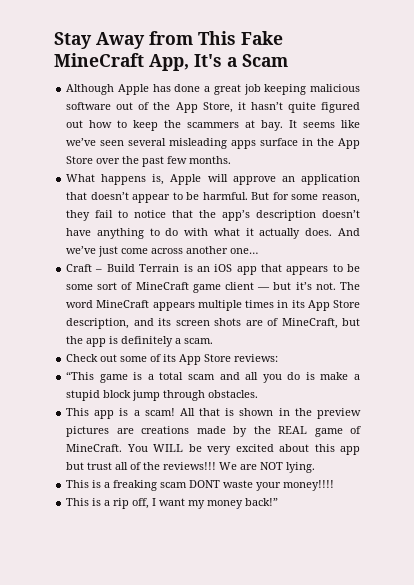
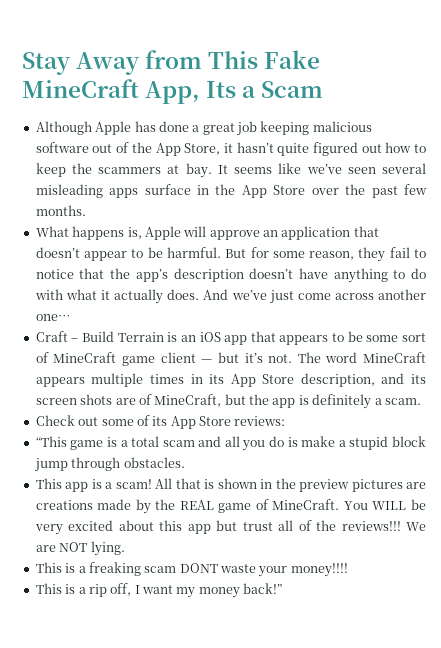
- Stay Away from This Fake MineCraft App, It's a Scam
+ Stay Away from This Fake MineCraft App, Its a Scam

